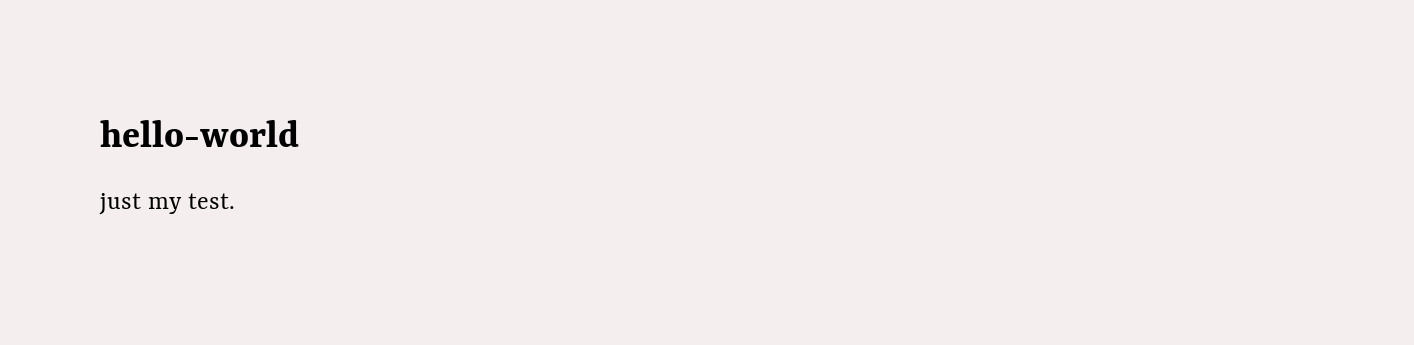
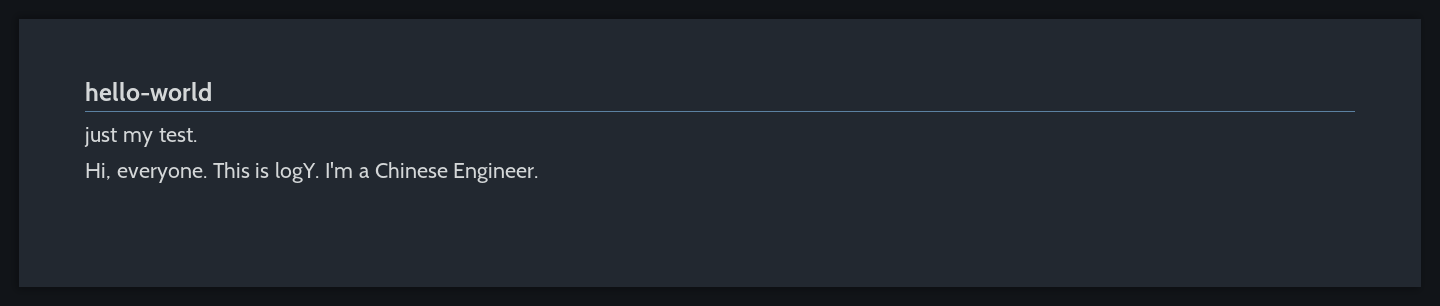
+ Hi, everyone. This is logY. I'm a Chinese Engineer.

